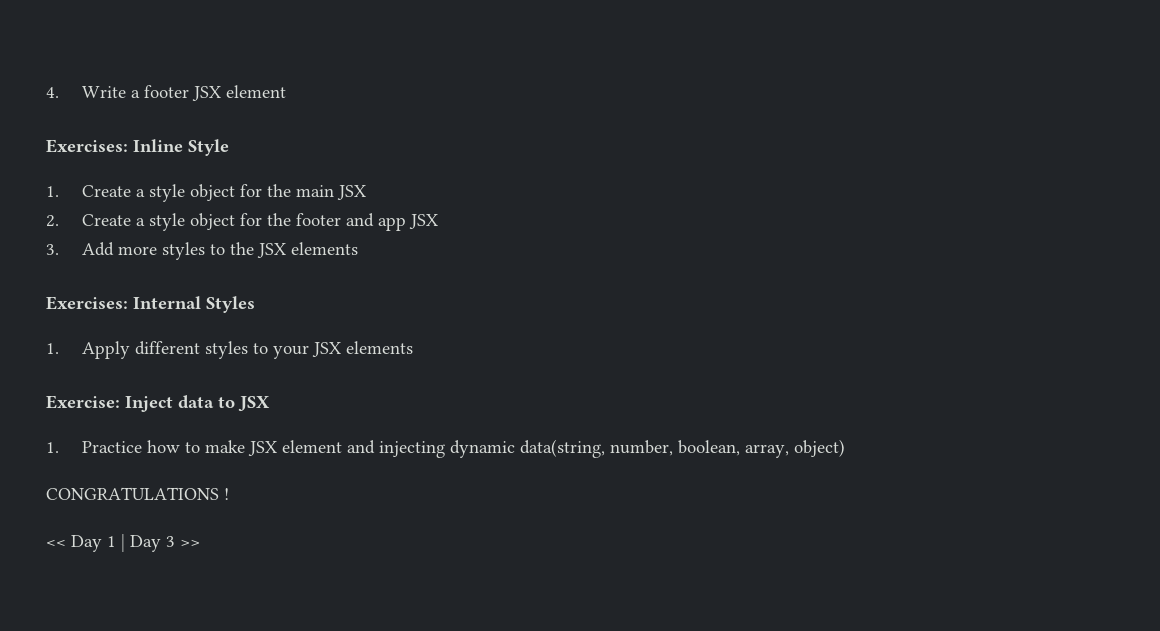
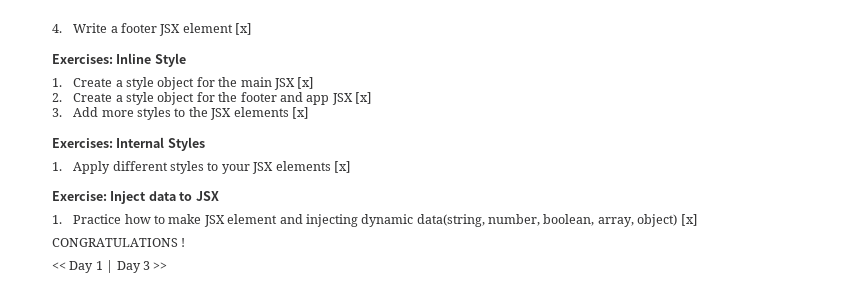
- 4. Write a footer JSX element
+ 4. Write a footer JSX element [x]
- 1. Create a style object for the main JSX
+ 1. Create a style object for the main JSX [x]
- 2. Create a style object for the footer and app JSX
+ 2. Create a style object for the footer and app JSX [x]
- 3. Add more styles to the JSX elements
+ 3. Add more styles to the JSX elements [x]
- 1. Apply different styles to your JSX elements
+ 1. Apply different styles to your JSX elements [x]
- 1. Practice how to make JSX element and injecting dynamic data(string, number, boolean, array, object)
+ 1. Practice how to make JSX element and injecting dynamic data(string, number, boolean, array, object) [x]

